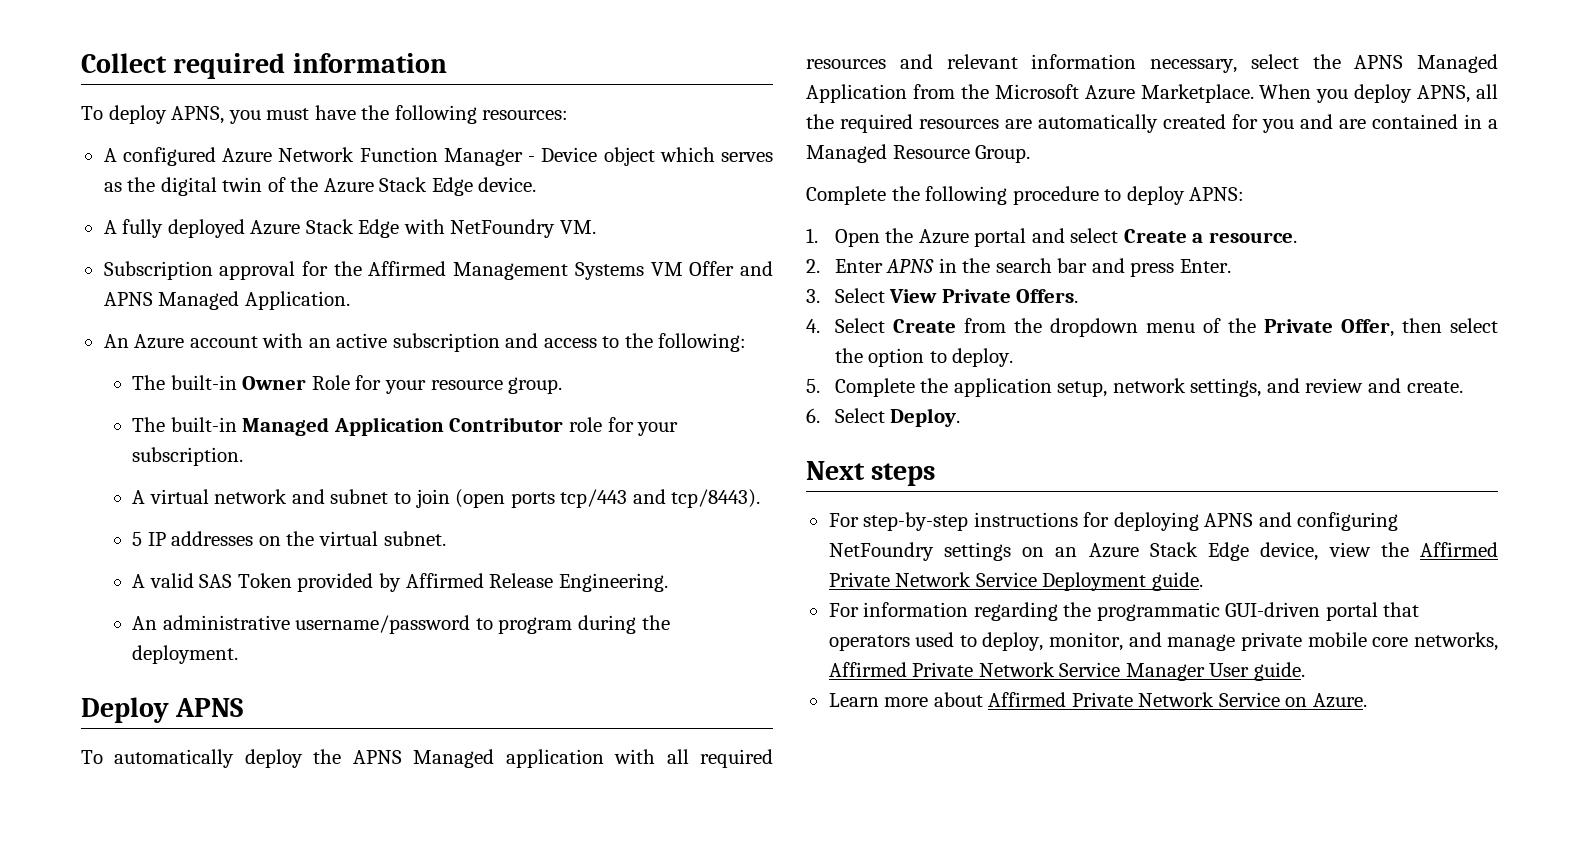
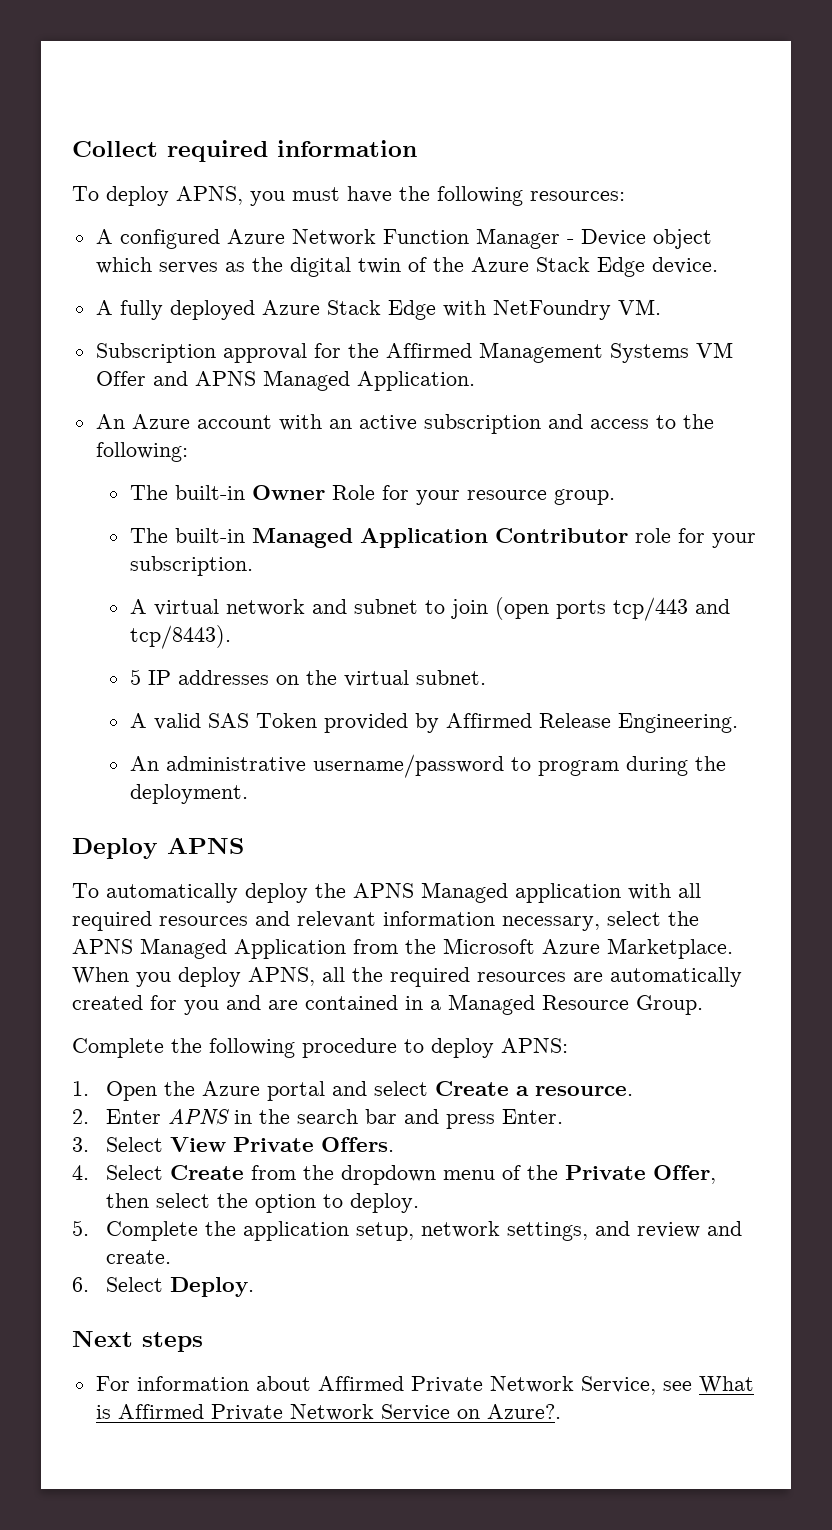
- For step-by-step instructions for deploying APNS and configuring NetFoundry settings on an Azure Stack Edge device, view the Affirmed Private Network Service Deployment guide.
- For information regarding the programmatic GUI-driven portal that operators used to deploy, monitor, and manage private mobile core networks, Affirmed Private Network Service Manager User guide.
- Learn more about Affirmed Private Network Service on Azure.
+ For information about Affirmed Private Network Service, see What is Affirmed Private Network Service on Azure?.

